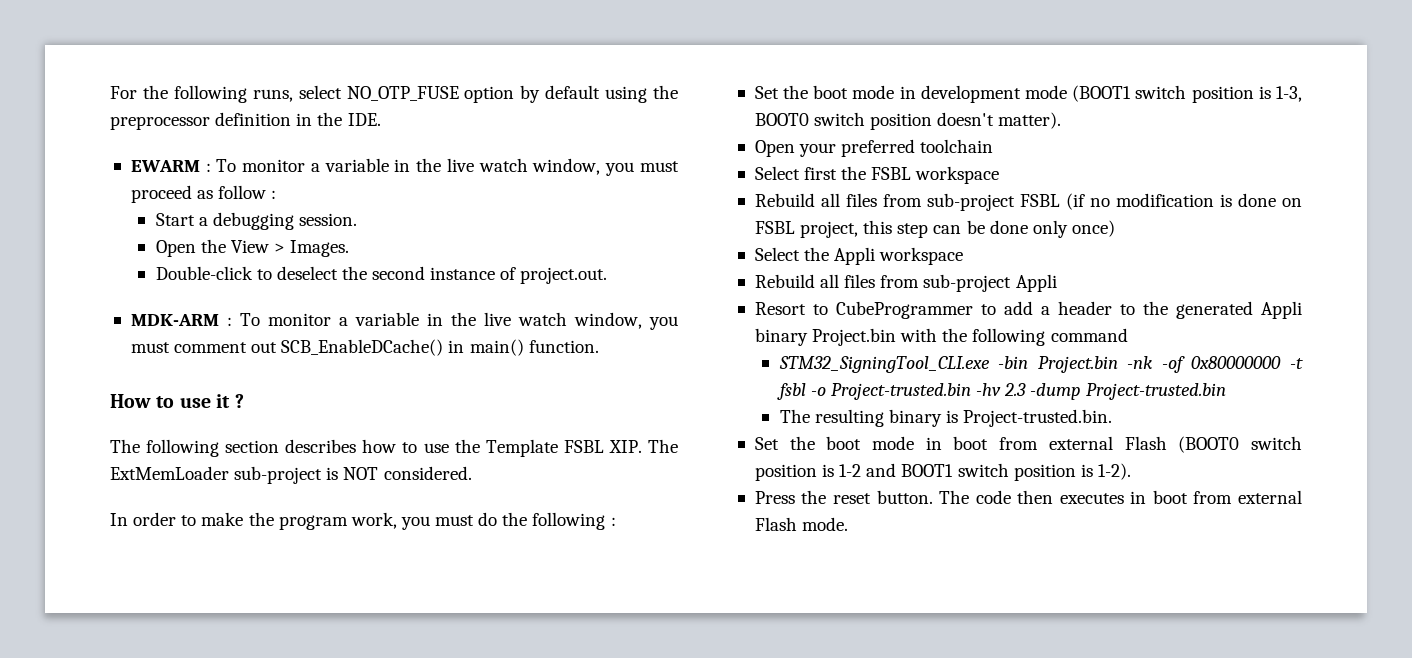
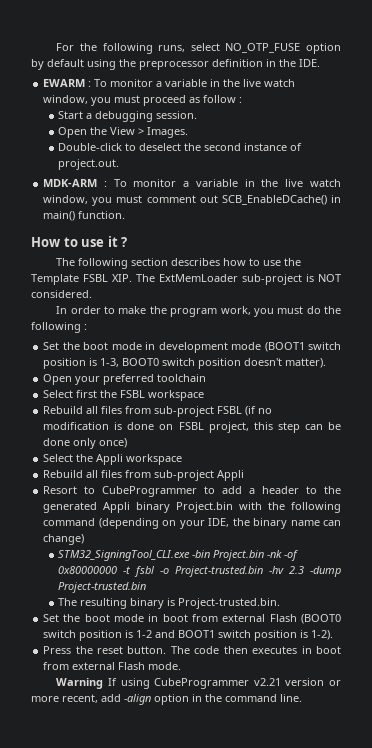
- Resort to CubeProgrammer to add a header to the generated Appli binary Project.bin with the following command
+ Resort to CubeProgrammer to add a header to the generated Appli binary Project.bin with the following command (depending on your IDE, the binary name can change)
+ Warning If using CubeProgrammer v2.21 version or more recent, add -align option in the command line.

